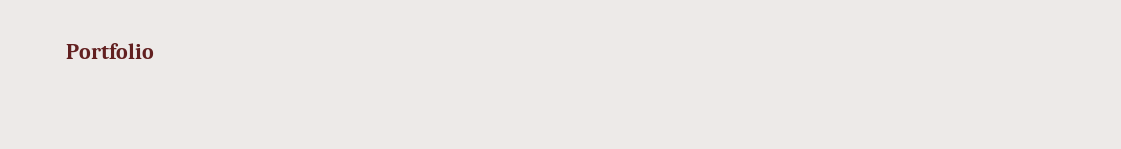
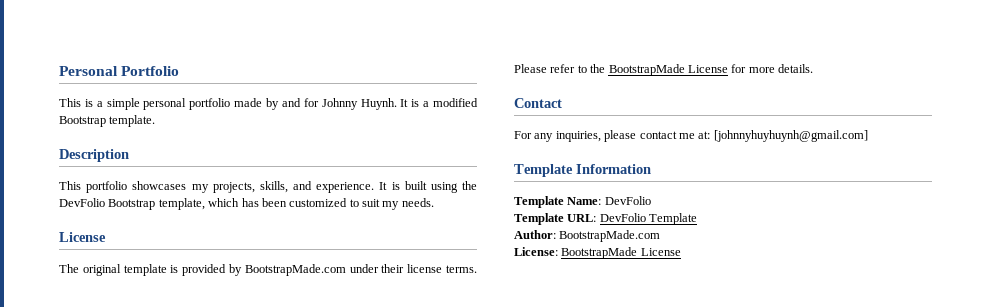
- Portfolio
+ Personal Portfolio
+ This is a simple personal portfolio made by and for Johnny Huynh. It is a modified Bootstrap template.
+ Description
+ This portfolio showcases my projects, skills, and experience. It is built using the DevFolio Bootstrap template, which has been customized to suit my needs.
+ License
+ The original template is provided by BootstrapMade.com under their license terms. Please refer to the BootstrapMade License for more details.
+ Contact
+ For any inquiries, please contact me at: [johnnyhuyhuynh@gmail.com]
+ Template Information
+ Template Name: DevFolio
+ Template URL: DevFolio Template
+ Author: BootstrapMade.com
+ License: BootstrapMade License

